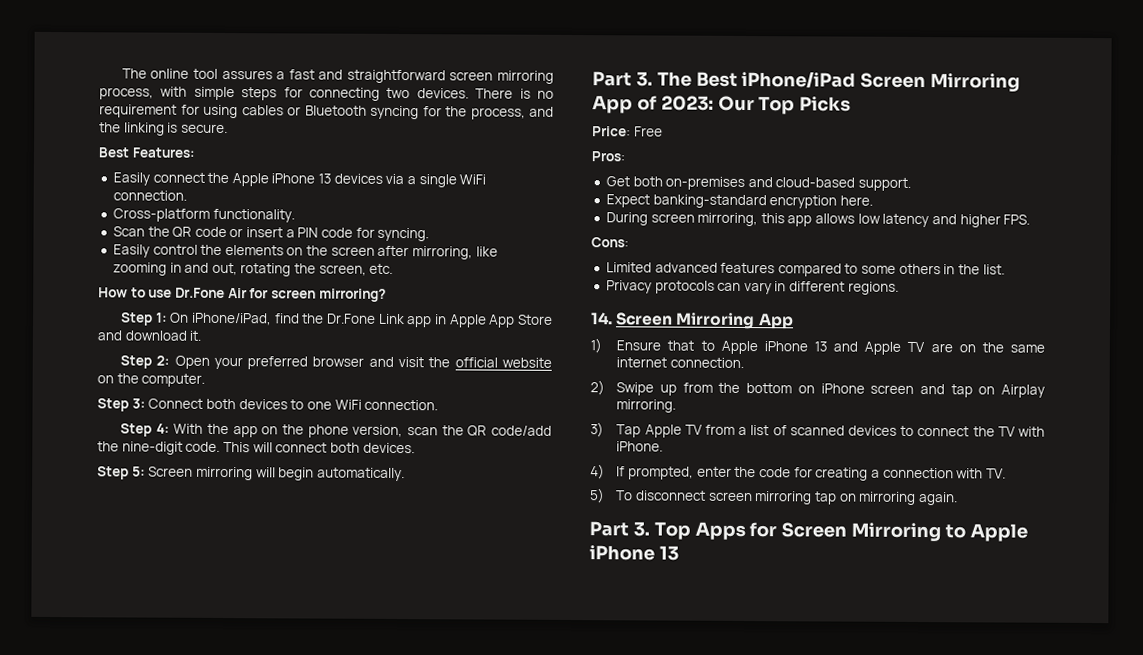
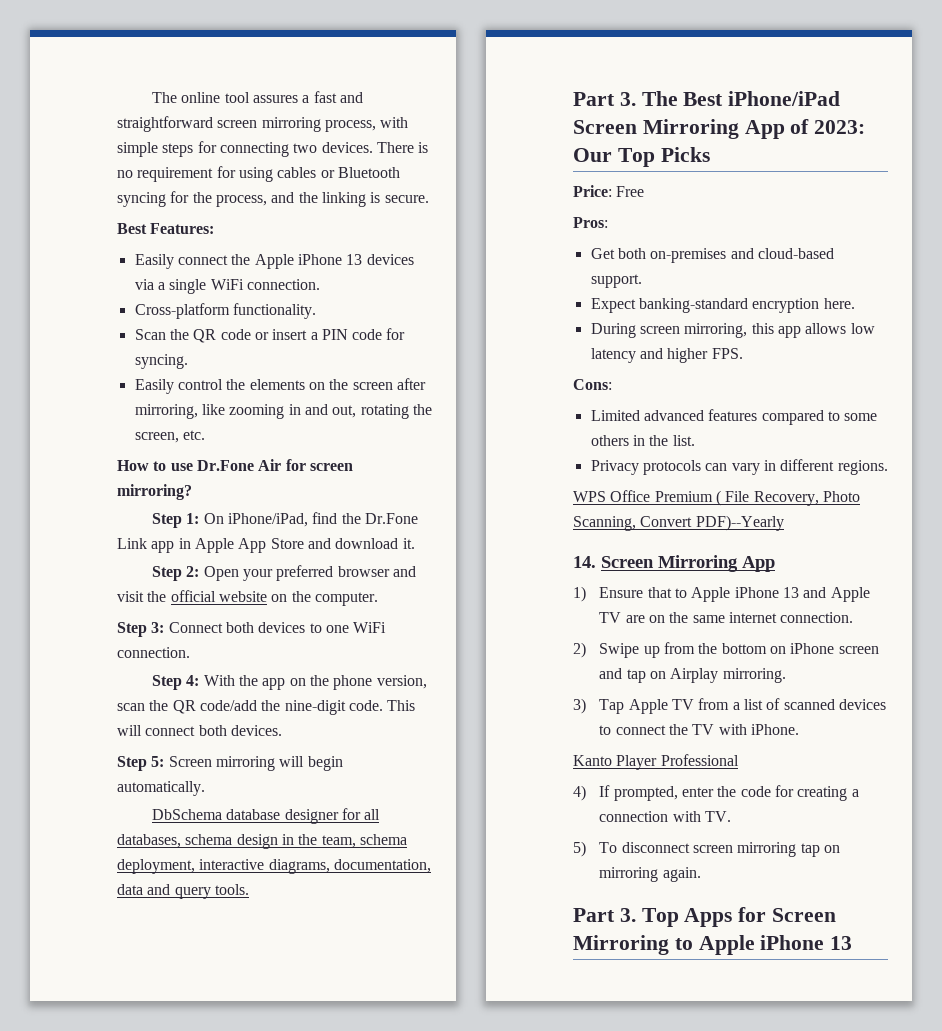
+ DbSchema database designer for all databases, schema design in the team, schema deployment, interactive diagrams, documentation, data and query tools.
+ WPS Office Premium ( File Recovery, Photo Scanning, Convert PDF)--Yearly
+ Kanto Player Professional

